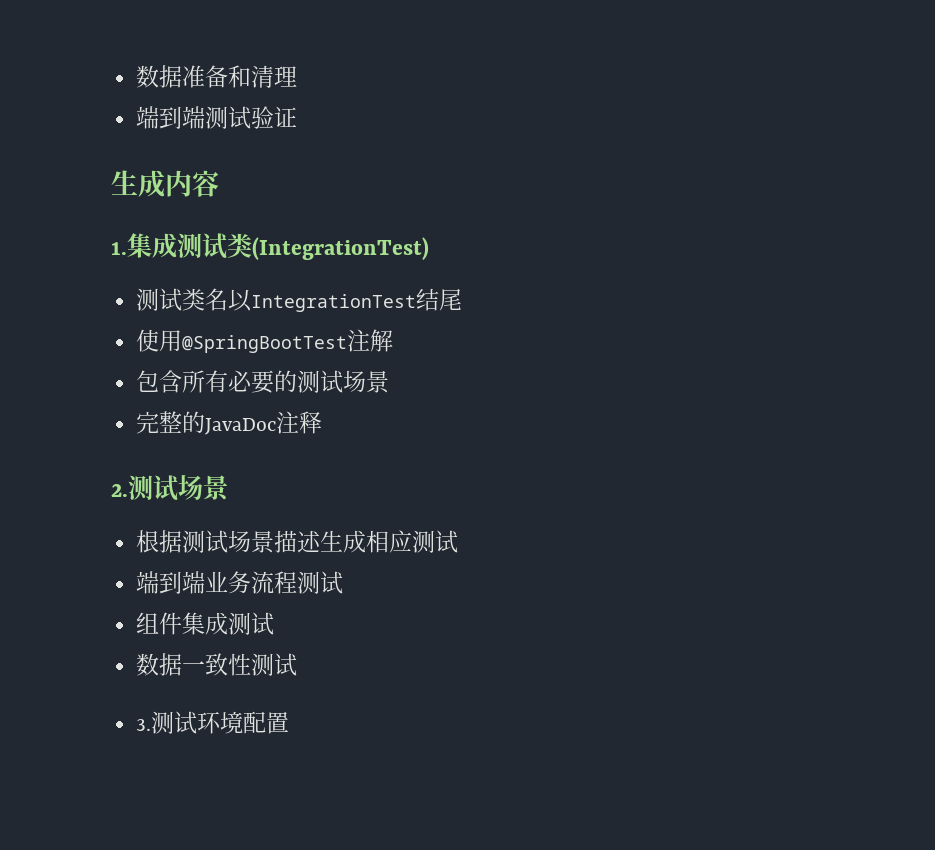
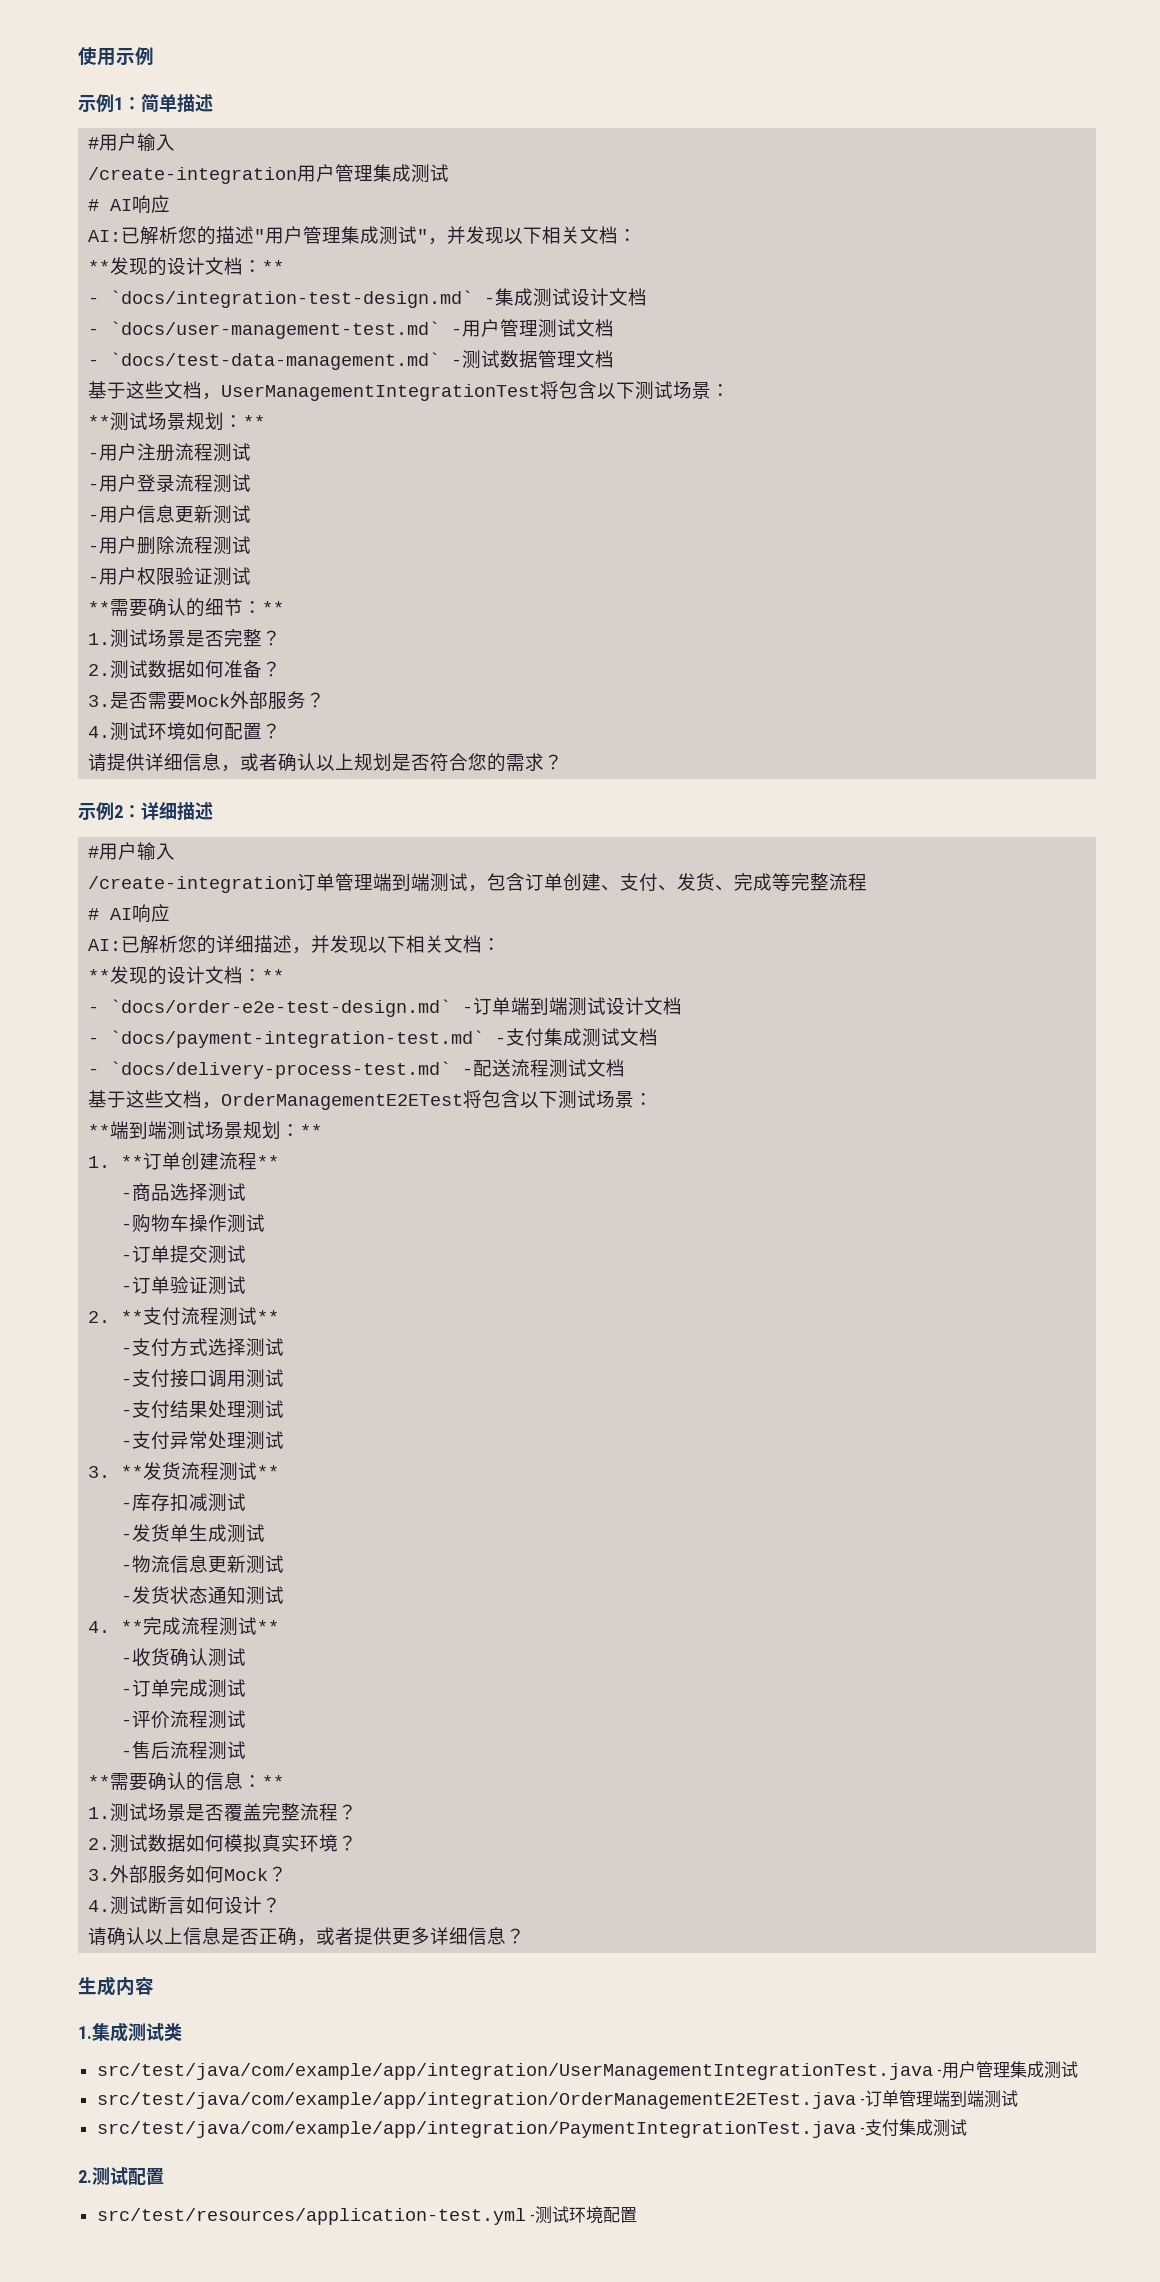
- 数据准备和清理
- 端到端测试验证
+ 使用示例
+ 示例1：简单描述
+ #用户输入
+ /create-integration用户管理集成测试
+ # AI响应
+ AI:已解析您的描述"用户管理集成测试"，并发现以下相关文档：
+ **发现的设计文档：**
+ - `docs/integration-test-design.md` -集成测试设计文档
+ - `docs/user-management-test.md` -用户管理测试文档
+ - `docs/test-data-management.md` -测试数据管理文档
+ 基于这些文档，UserManagementIntegrationTest将包含以下测试场景：
+ **测试场景规划：**
+ -用户注册流程测试
+ -用户登录流程测试
+ -用户信息更新测试
+ -用户删除流程测试
+ -用户权限验证测试
+ **需要确认的细节：**
+ 1.测试场景是否完整？
+ 2.测试数据如何准备？
+ 3.是否需要Mock外部服务？
+ 4.测试环境如何配置？
+ 请提供详细信息，或者确认以上规划是否符合您的需求？
+ 示例2：详细描述
+ #用户输入
+ /create-integration订单管理端到端测试，包含订单创建、支付、发货、完成等完整流程
+ # AI响应
+ AI:已解析您的详细描述，并发现以下相关文档：
+ **发现的设计文档：**
+ - `docs/order-e2e-test-design.md` -订单端到端测试设计文档
+ - `docs/payment-integration-test.md` -支付集成测试文档
+ - `docs/delivery-process-test.md` -配送流程测试文档
+ 基于这些文档，OrderManagementE2ETest将包含以下测试场景：
+ **端到端测试场景规划：**
+ 1. **订单创建流程**
+ -商品选择测试
+ -购物车操作测试
+ -订单提交测试
+ -订单验证测试
+ 2. **支付流程测试**
+ -支付方式选择测试
+ -支付接口调用测试
+ -支付结果处理测试
+ -支付异常处理测试
+ 3. **发货流程测试**
+ -库存扣减测试
+ -发货单生成测试
+ -物流信息更新测试
+ -发货状态通知测试
+ 4. **完成流程测试**
+ -收货确认测试
+ -订单完成测试
+ -评价流程测试
+ -售后流程测试
+ **需要确认的信息：**
+ 1.测试场景是否覆盖完整流程？
+ 2.测试数据如何模拟真实环境？
+ 3.外部服务如何Mock？
+ 4.测试断言如何设计？
+ 请确认以上信息是否正确，或者提供更多详细信息？
- 1.集成测试类(IntegrationTest)
- 测试类名以IntegrationTest结尾
- 使用@SpringBootTest注解
- 包含所有必要的测试场景
- 完整的JavaDoc注释
- 2.测试场景
- 根据测试场景描述生成相应测试
- 端到端业务流程测试
- 组件集成测试
- 数据一致性测试
- 3.测试环境配置
+ 1.集成测试类
+ src/test/java/com/example/app/integration/UserManagementIntegrationTest.java -用户管理集成测试
+ src/test/java/com/example/app/integration/OrderManagementE2ETest.java -订单管理端到端测试
+ src/test/java/com/example/app/integration/PaymentIntegrationTest.java -支付集成测试
+ 2.测试配置
+ src/test/resources/application-test.yml -测试环境配置

